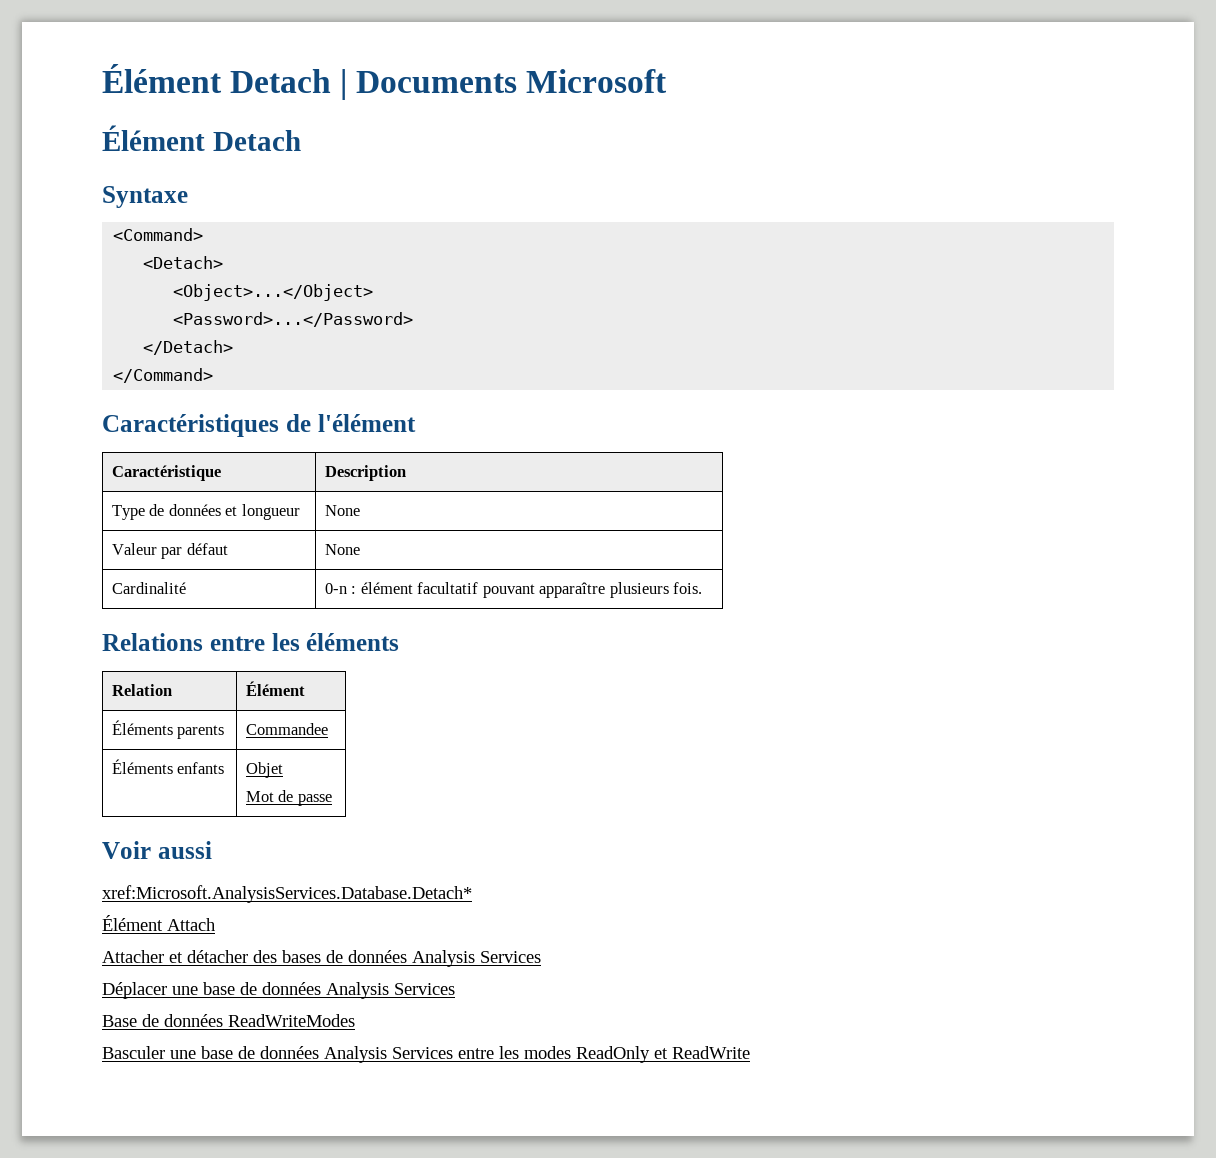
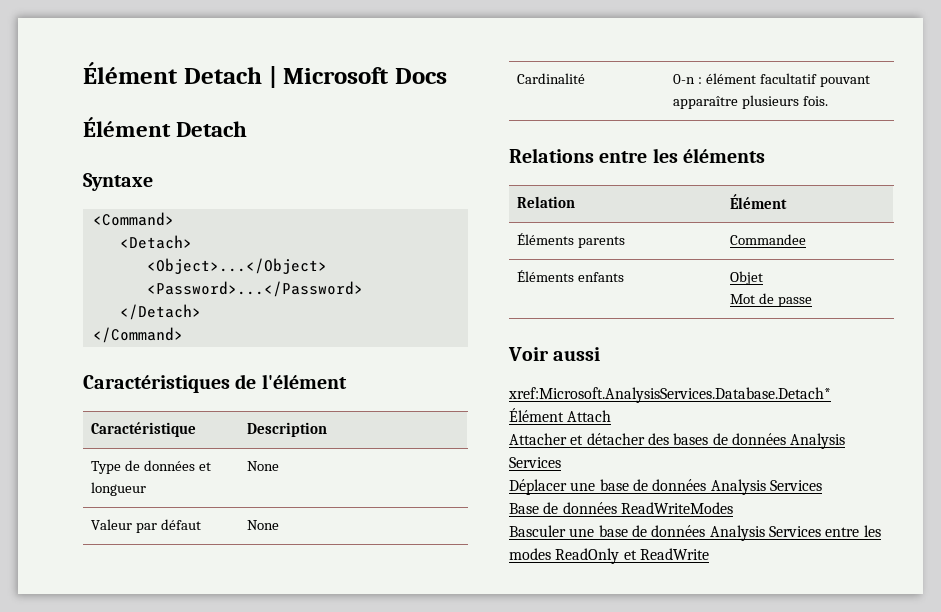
- Élément Detach | Documents Microsoft
+ Élément Detach | Microsoft Docs

